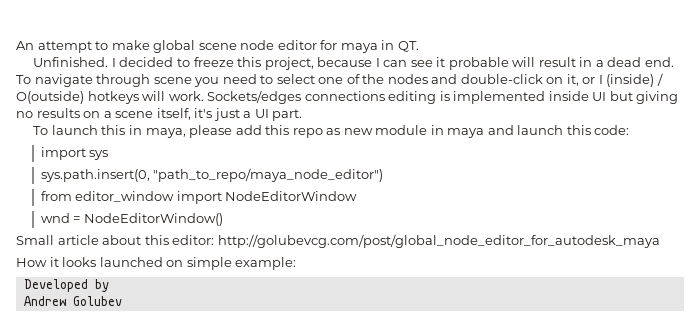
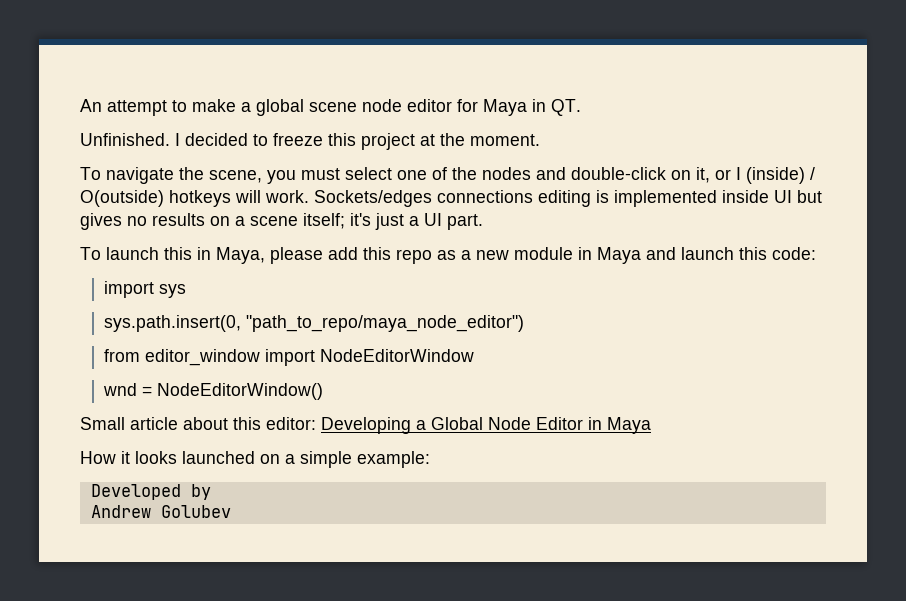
- An attempt to make global scene node editor for maya in QT.
+ An attempt to make a global scene node editor for Maya in QT.
- I decided to freeze this project, because I can see it probable will result in a dead end. To navigate through scene you need to select one of the nodes and double-click on it, or I (inside) / O(outside) hotkeys will work.
+ I decided to freeze this project at the moment.
+ To navigate the scene, you must select one of the nodes and double-click on it, or I (inside) / O(outside) hotkeys will work.
- Sockets/edges connections editing is implemented inside UI but giving no results on a scene itself, it's just a UI part.
+ Sockets/edges connections editing is implemented inside UI but gives no results on a scene itself; it's just a UI part.
- To launch this in maya, please add this repo as new module in maya and launch this code:
+ To launch this in Maya, please add this repo as a new module in Maya and launch this code:
- Small article about this editor: http://golubevcg.com/post/global_node_editor_for_autodesk_maya
+ Small article about this editor: Developing a Global Node Editor in Maya
- How it looks launched on simple example:
+ How it looks launched on a simple example:

